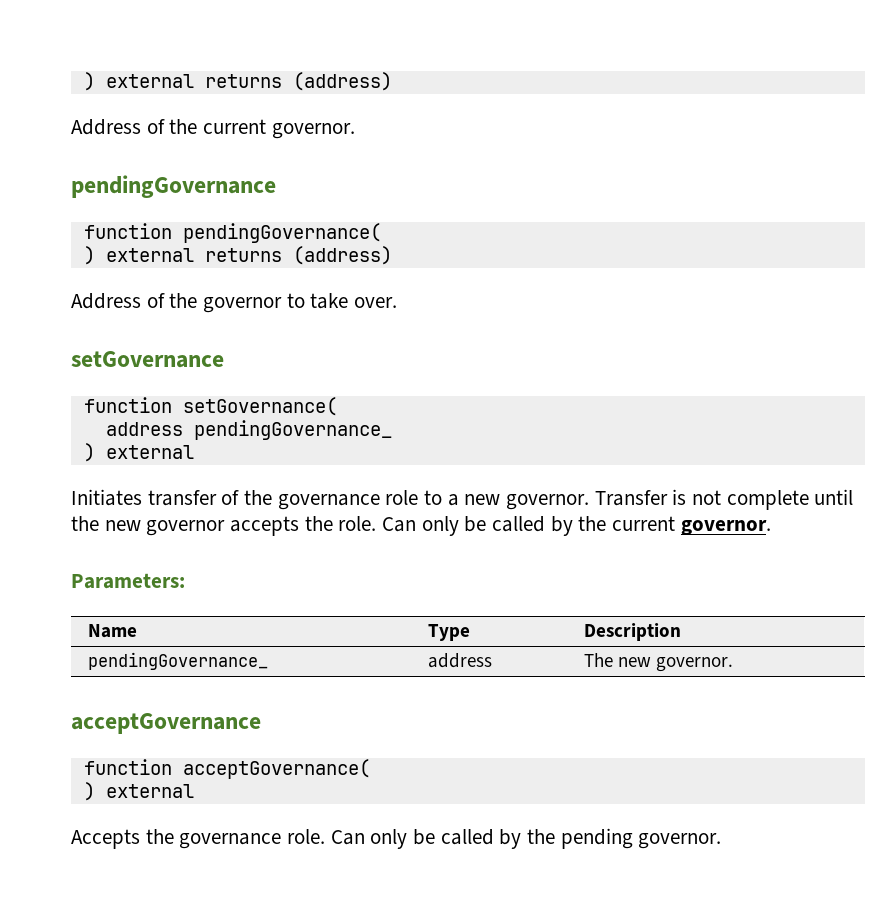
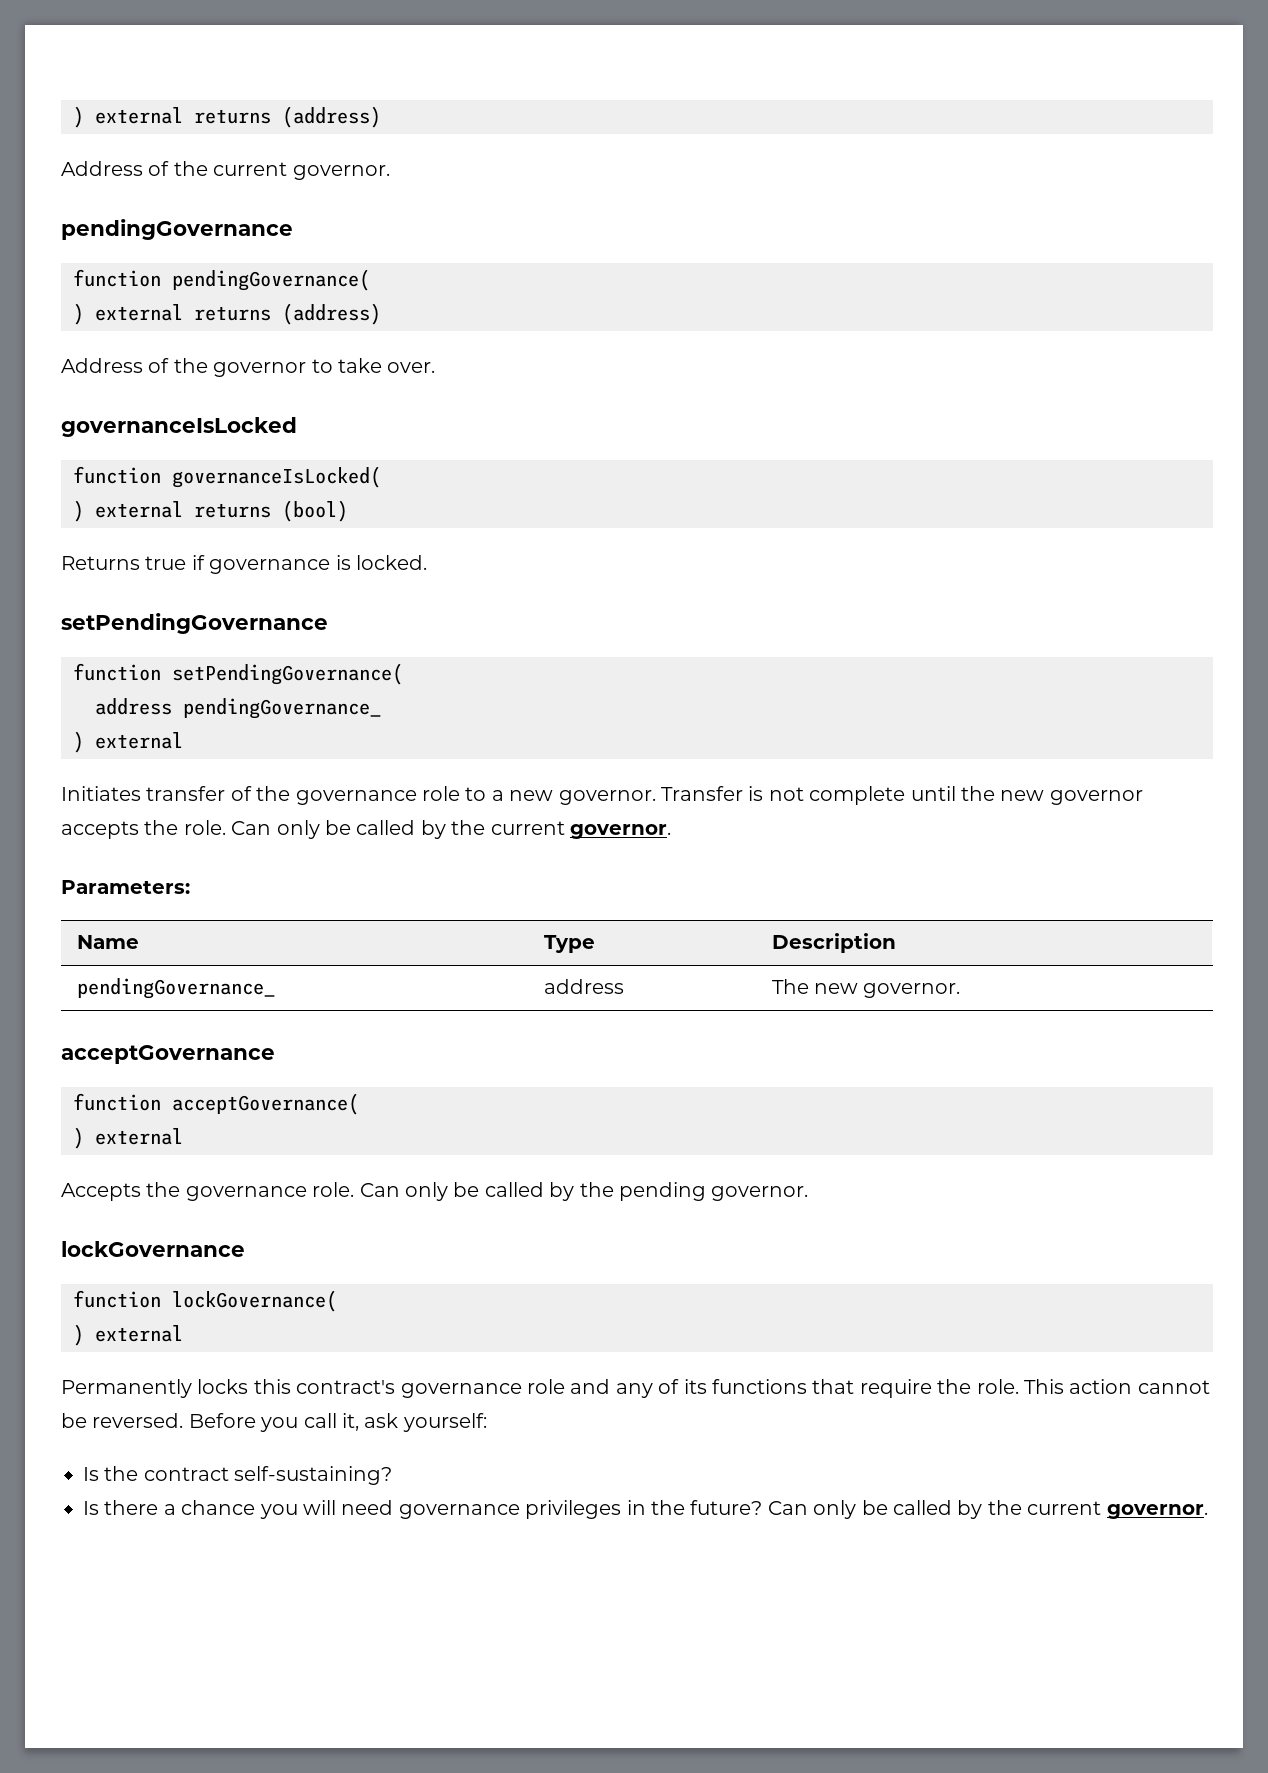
- setGovernance
- function setGovernance(
+ governanceIsLocked
+ function governanceIsLocked(
+ ) external returns (bool)
+ Returns true if governance is locked.
+ setPendingGovernance
+ function setPendingGovernance(
+ lockGovernance
+ function lockGovernance(
+ ) external
+ Permanently locks this contract's governance role and any of its functions that require the role. This action cannot be reversed. Before you call it, ask yourself:
+ Is the contract self-sustaining?
+ Is there a chance you will need governance privileges in the future? Can only be called by the current governor.

